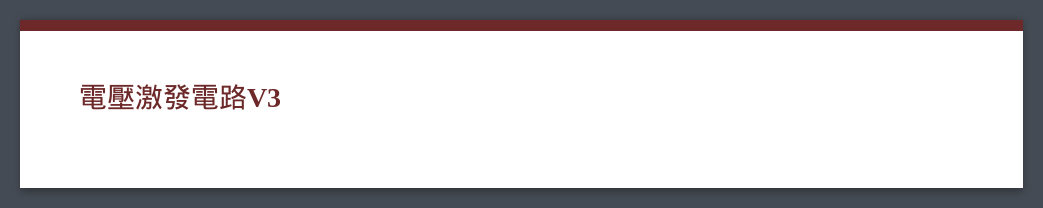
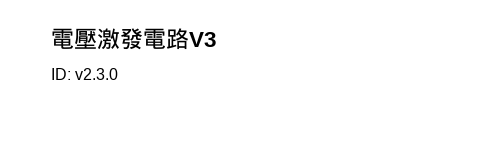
+ ID: v2.3.0

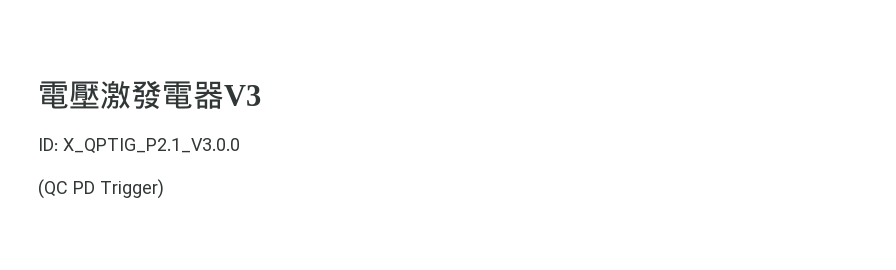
- 電壓激發電路V3
+ 電壓激發電器V3
- ID: v2.3.0
+ ID: X_QPTIG_P2.1_V3.0.0
+ (QC PD Trigger)

